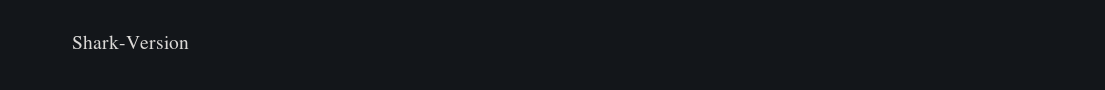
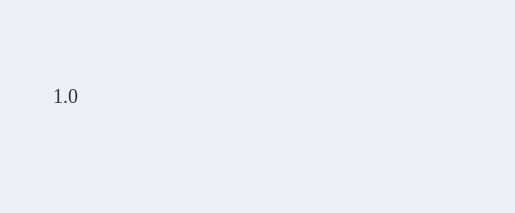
- Shark-Version
+ 1.0

